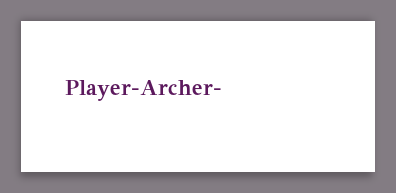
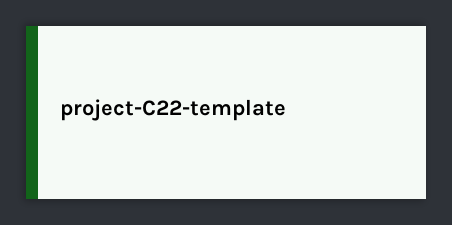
- Player-Archer-
+ project-C22-template

